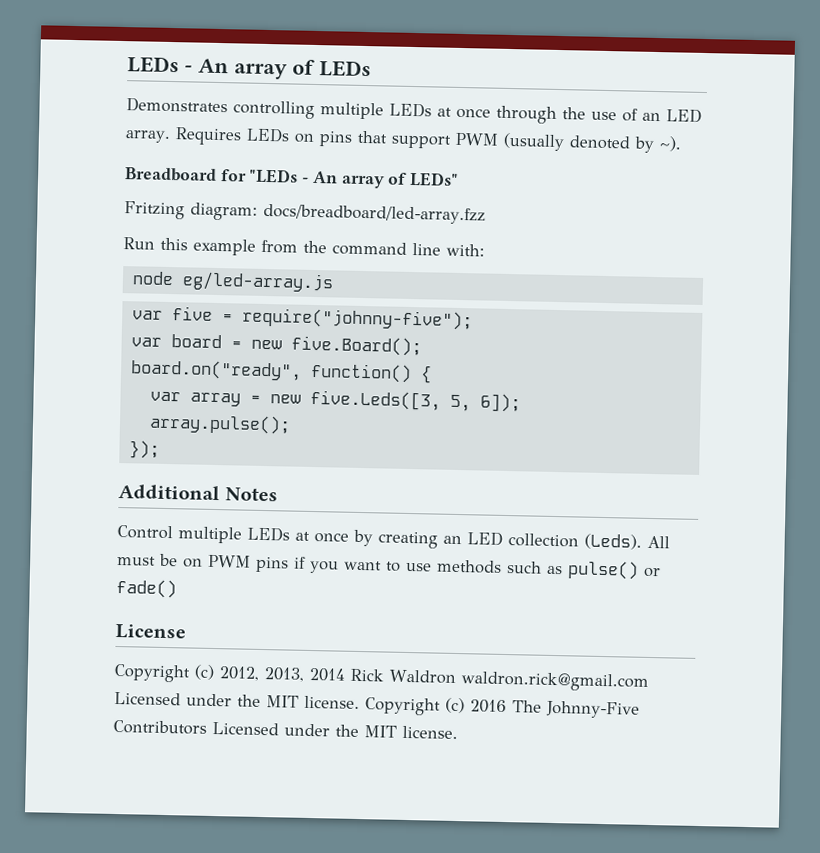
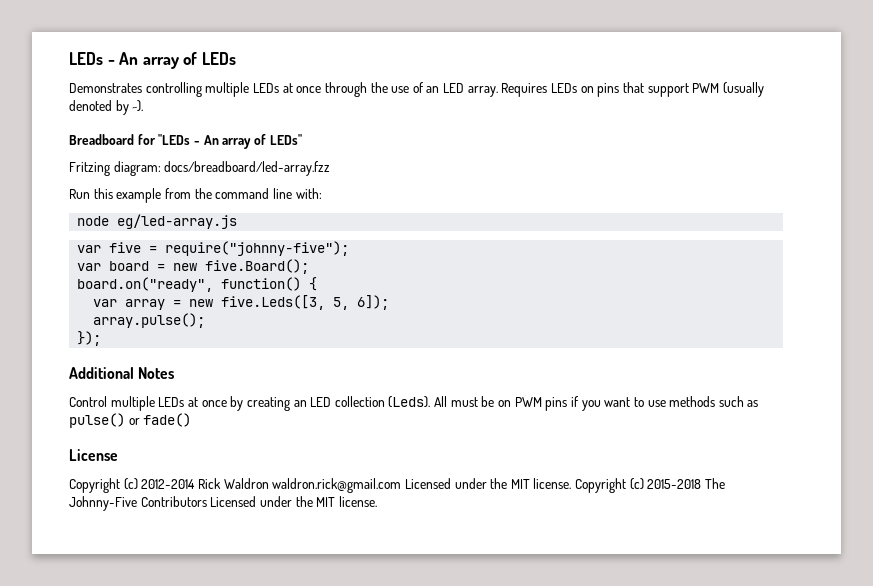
- Copyright (c) 2012, 2013, 2014 Rick Waldron waldron.rick@gmail.com Licensed under the MIT license.
+ Copyright (c) 2012-2014 Rick Waldron waldron.rick@gmail.com Licensed under the MIT license.
- Copyright (c) 2016 The Johnny-Five Contributors Licensed under the MIT license.
+ Copyright (c) 2015-2018 The Johnny-Five Contributors Licensed under the MIT license.

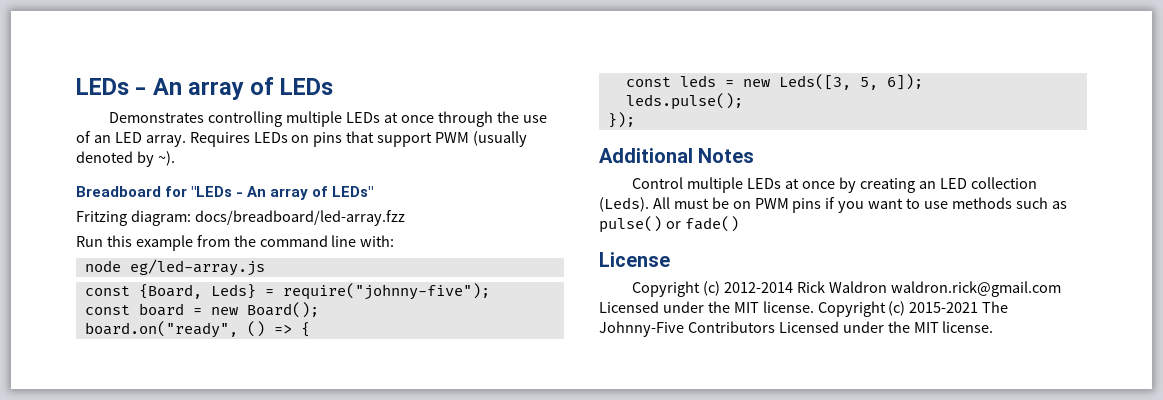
- var five = require("johnny-five");
+ const {Board, Leds} = require("johnny-five");
- var board = new five.Board();
+ const board = new Board();
- board.on("ready", function() {
+ board.on("ready", () => {
- var array = new five.Leds([3, 5, 6]);
+ const leds = new Leds([3, 5, 6]);
- array.pulse();
+ leds.pulse();
- Copyright (c) 2015-2018 The Johnny-Five Contributors Licensed under the MIT license.
+ Copyright (c) 2015-2021 The Johnny-Five Contributors Licensed under the MIT license.

